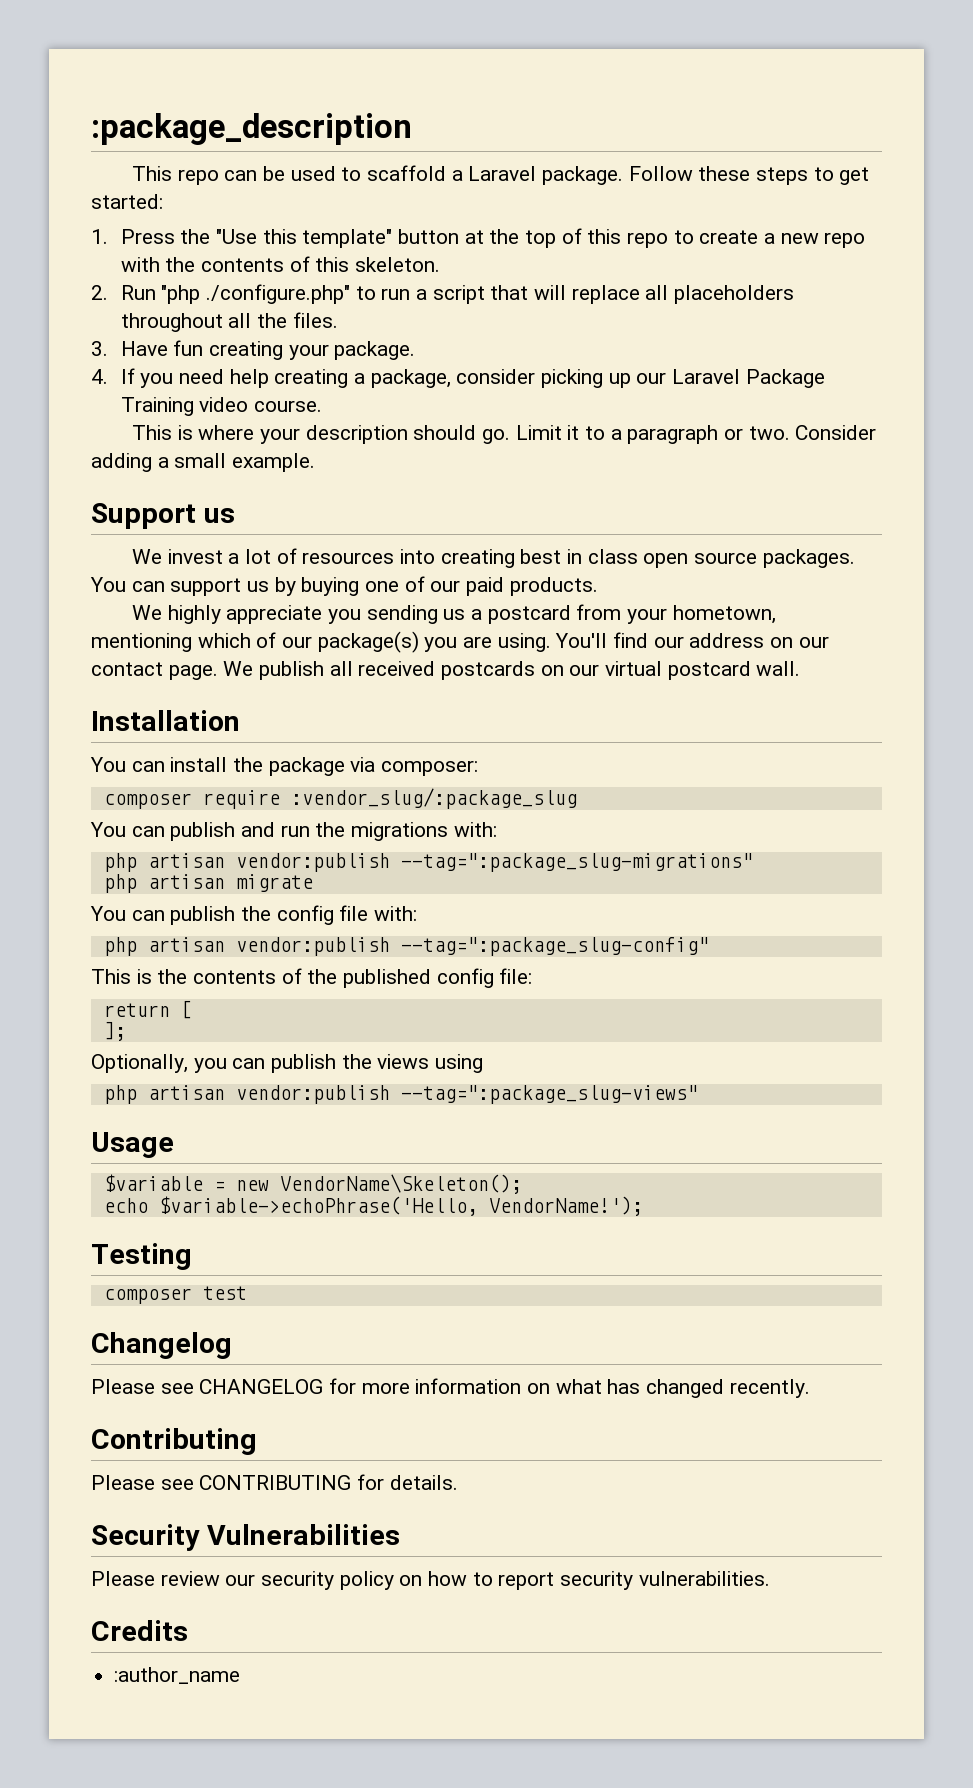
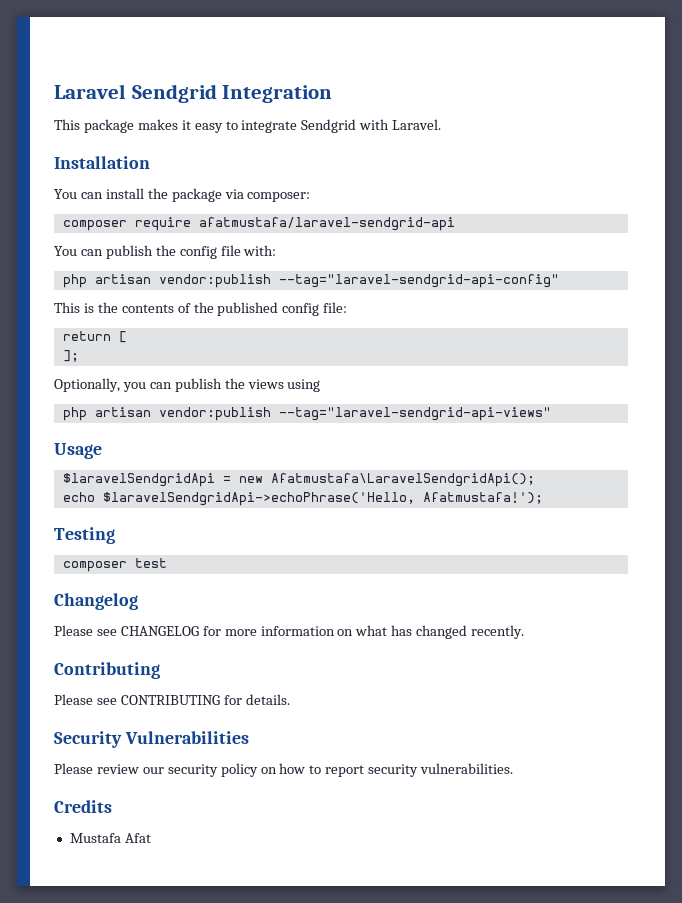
- :package_description
- This repo can be used to scaffold a Laravel package. Follow these steps to get started:
- 1. Press the "Use this template" button at the top of this repo to create a new repo with the contents of this skeleton.
- 2. Run "php ./configure.php" to run a script that will replace all placeholders throughout all the files.
- 3. Have fun creating your package.
- 4. If you need help creating a package, consider picking up our Laravel Package Training video course.
- This is where your description should go. Limit it to a paragraph or two. Consider adding a small example.
- Support us
- We invest a lot of resources into creating best in class open source packages. You can support us by buying one of our paid products.
- We highly appreciate you sending us a postcard from your hometown, mentioning which of our package(s) you are using. You'll find our address on our contact page. We publish all received postcards on our virtual postcard wall.
+ Laravel Sendgrid Integration
+ This package makes it easy to integrate Sendgrid with Laravel.
- composer require :vendor_slug/:package_slug
- You can publish and run the migrations with:
- php artisan vendor:publish --tag=":package_slug-migrations"
- php artisan migrate
+ composer require afatmustafa/laravel-sendgrid-api
- php artisan vendor:publish --tag=":package_slug-config"
+ php artisan vendor:publish --tag="laravel-sendgrid-api-config"
- php artisan vendor:publish --tag=":package_slug-views"
+ php artisan vendor:publish --tag="laravel-sendgrid-api-views"
- $variable = new VendorName\Skeleton();
+ $laravelSendgridApi = new Afatmustafa\LaravelSendgridApi();
- echo $variable->echoPhrase('Hello, VendorName!');
+ echo $laravelSendgridApi->echoPhrase('Hello, Afatmustafa!');
- :author_name
+ Mustafa Afat

